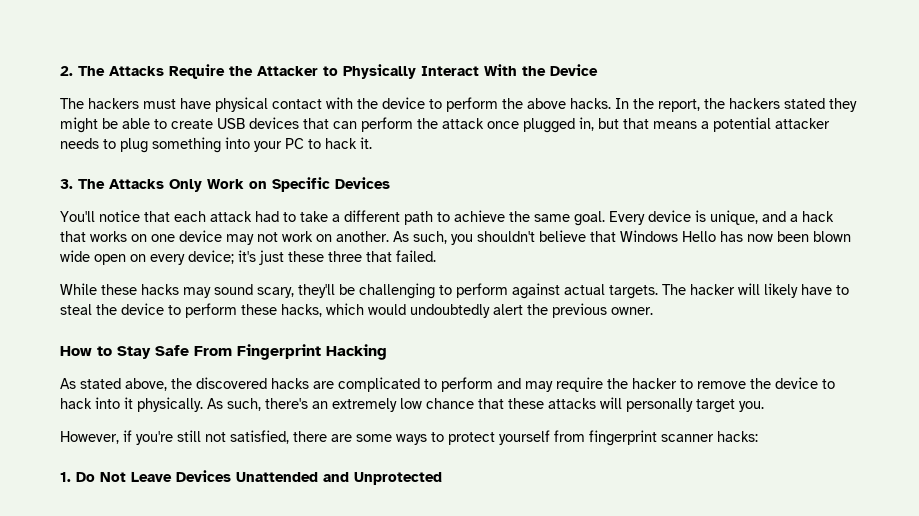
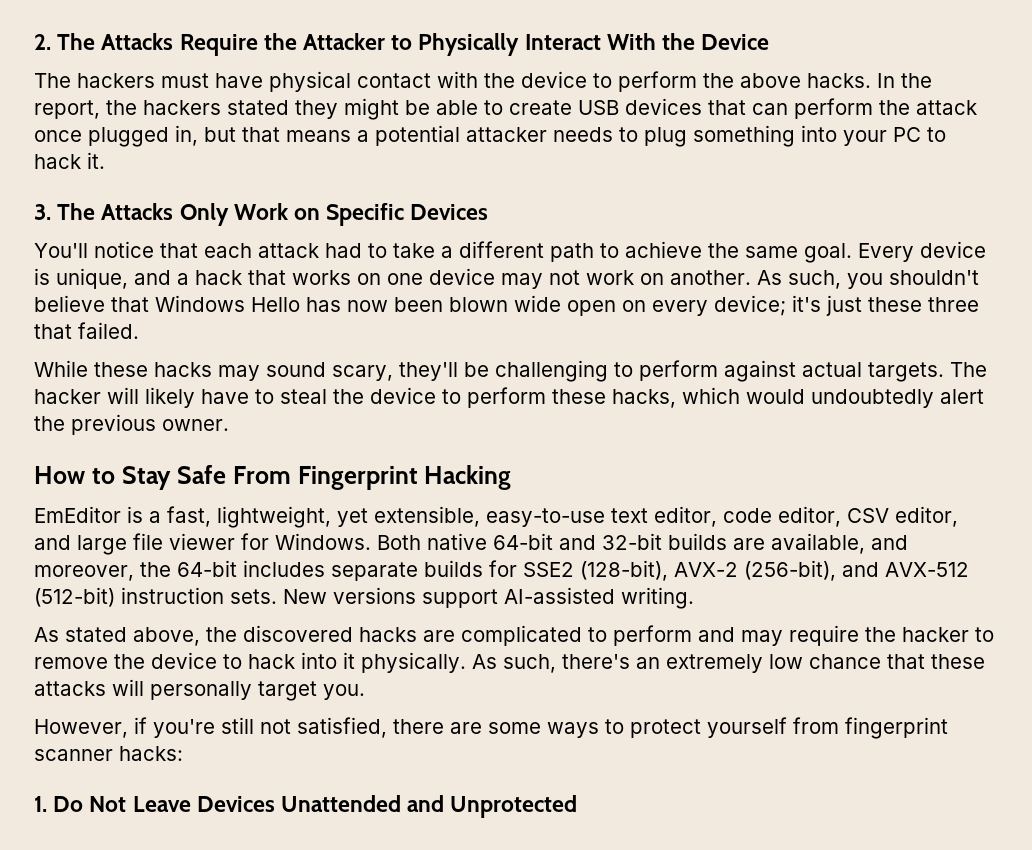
+ EmEditor is a fast, lightweight, yet extensible, easy-to-use text editor, code editor, CSV editor, and large file viewer for Windows. Both native 64-bit and 32-bit builds are available, and moreover, the 64-bit includes separate builds for SSE2 (128-bit), AVX-2 (256-bit), and AVX-512 (512-bit) instruction sets. New versions support AI-assisted writing.

